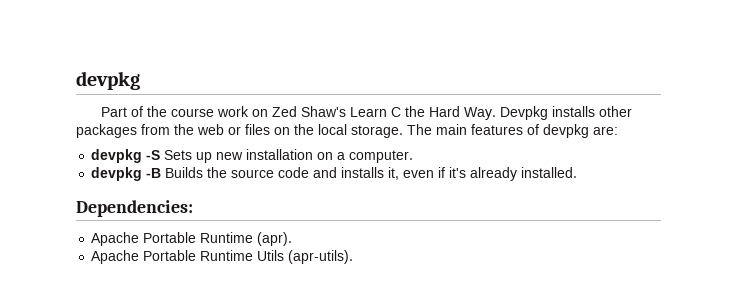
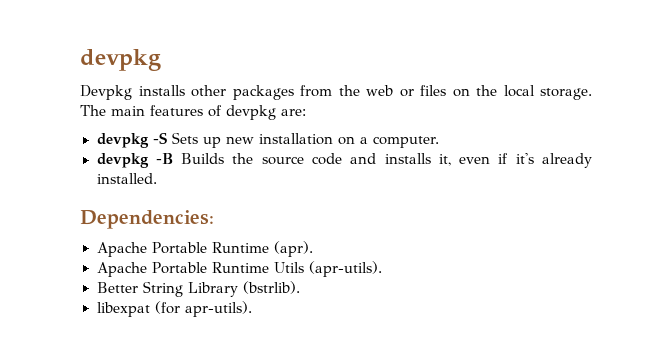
- Part of the course work on Zed Shaw's Learn C the Hard Way. Devpkg installs other packages from the web or files on the local storage.
+ Devpkg installs other packages from the web or files on the local storage.
+ Better String Library (bstrlib).
+ libexpat (for apr-utils).

